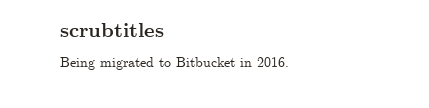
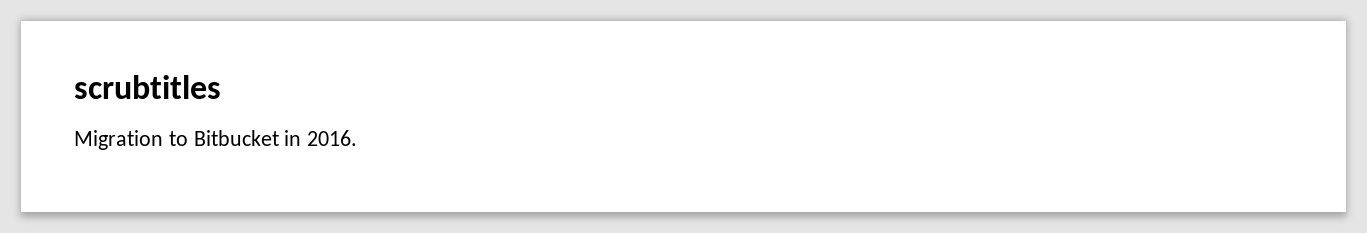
- Being migrated to Bitbucket in 2016.
+ Migration to Bitbucket in 2016.

